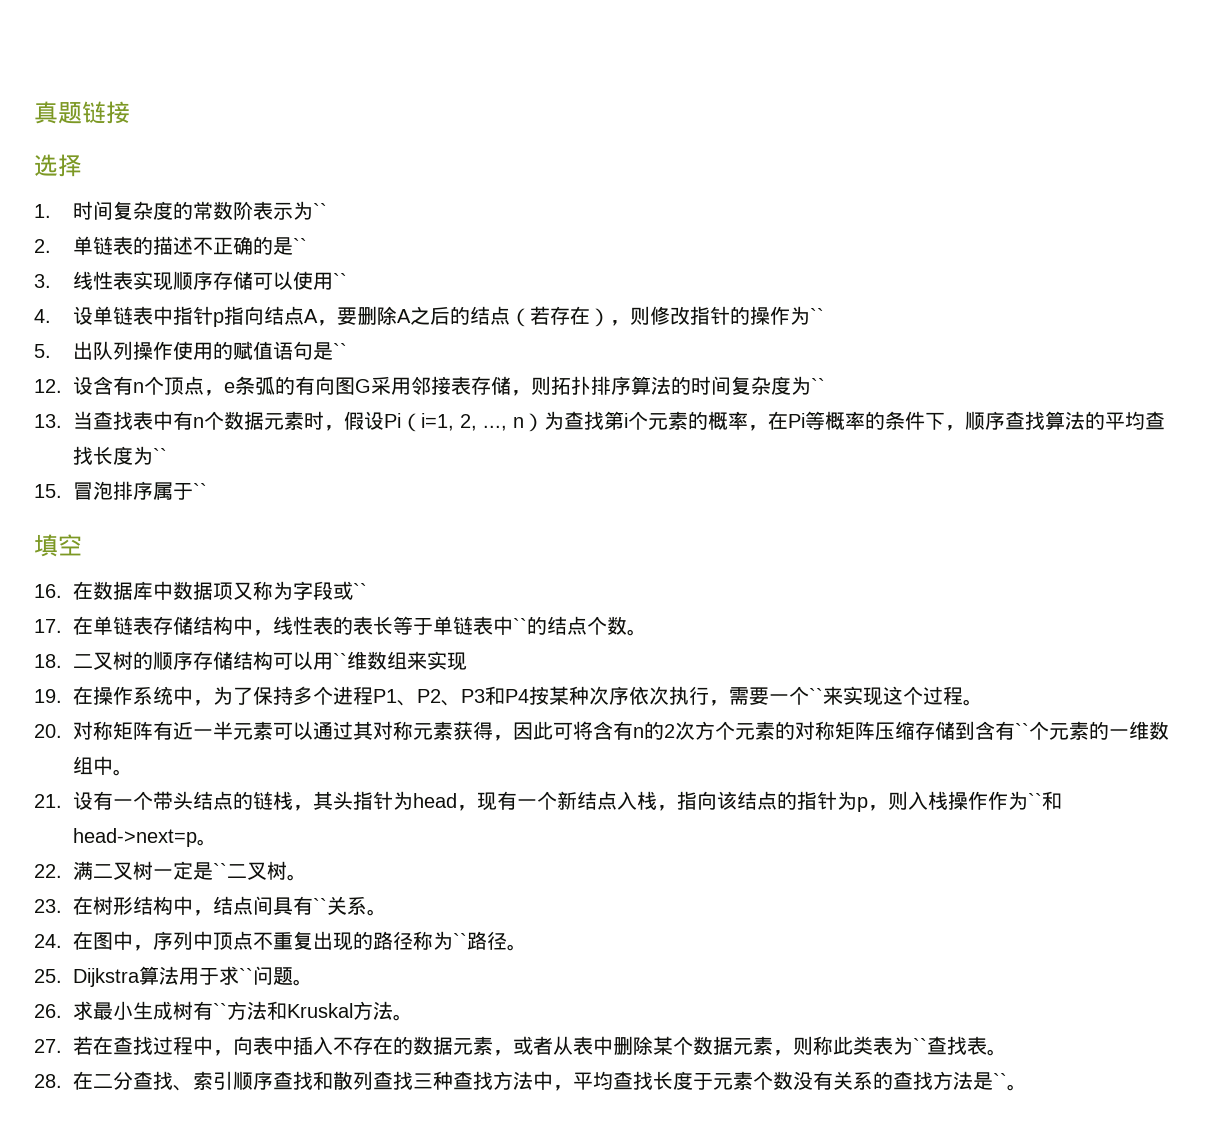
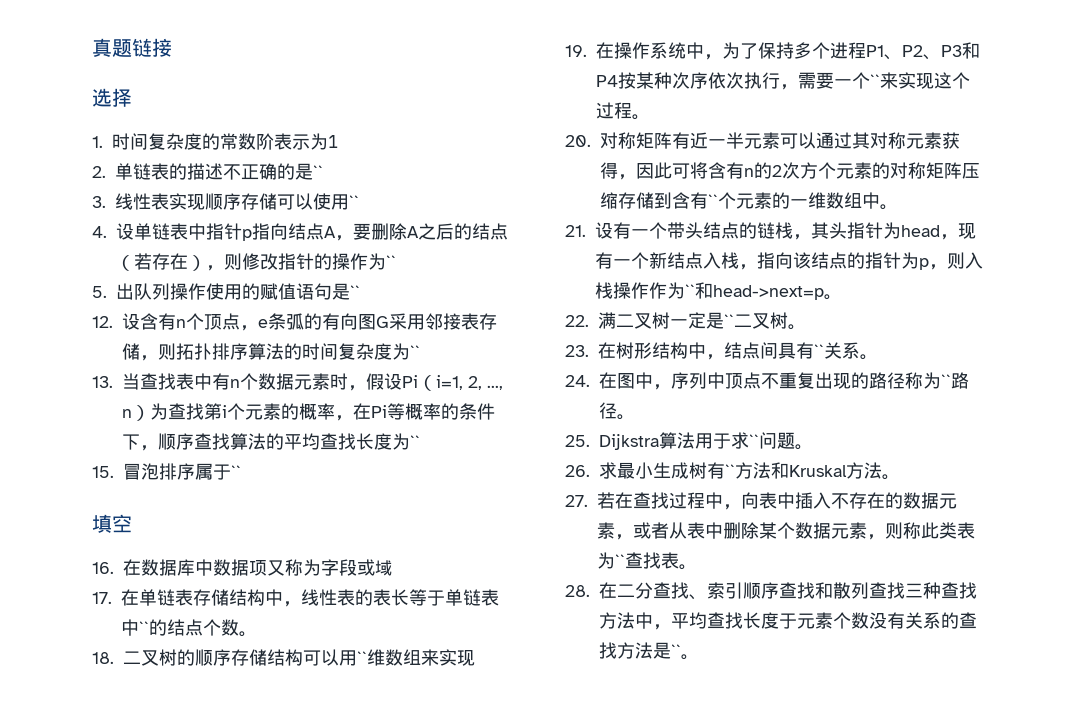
- 1.时间复杂度的常数阶表示为``
+ 1.时间复杂度的常数阶表示为1
- 16.在数据库中数据项又称为字段或``
+ 16.在数据库中数据项又称为字段或域

